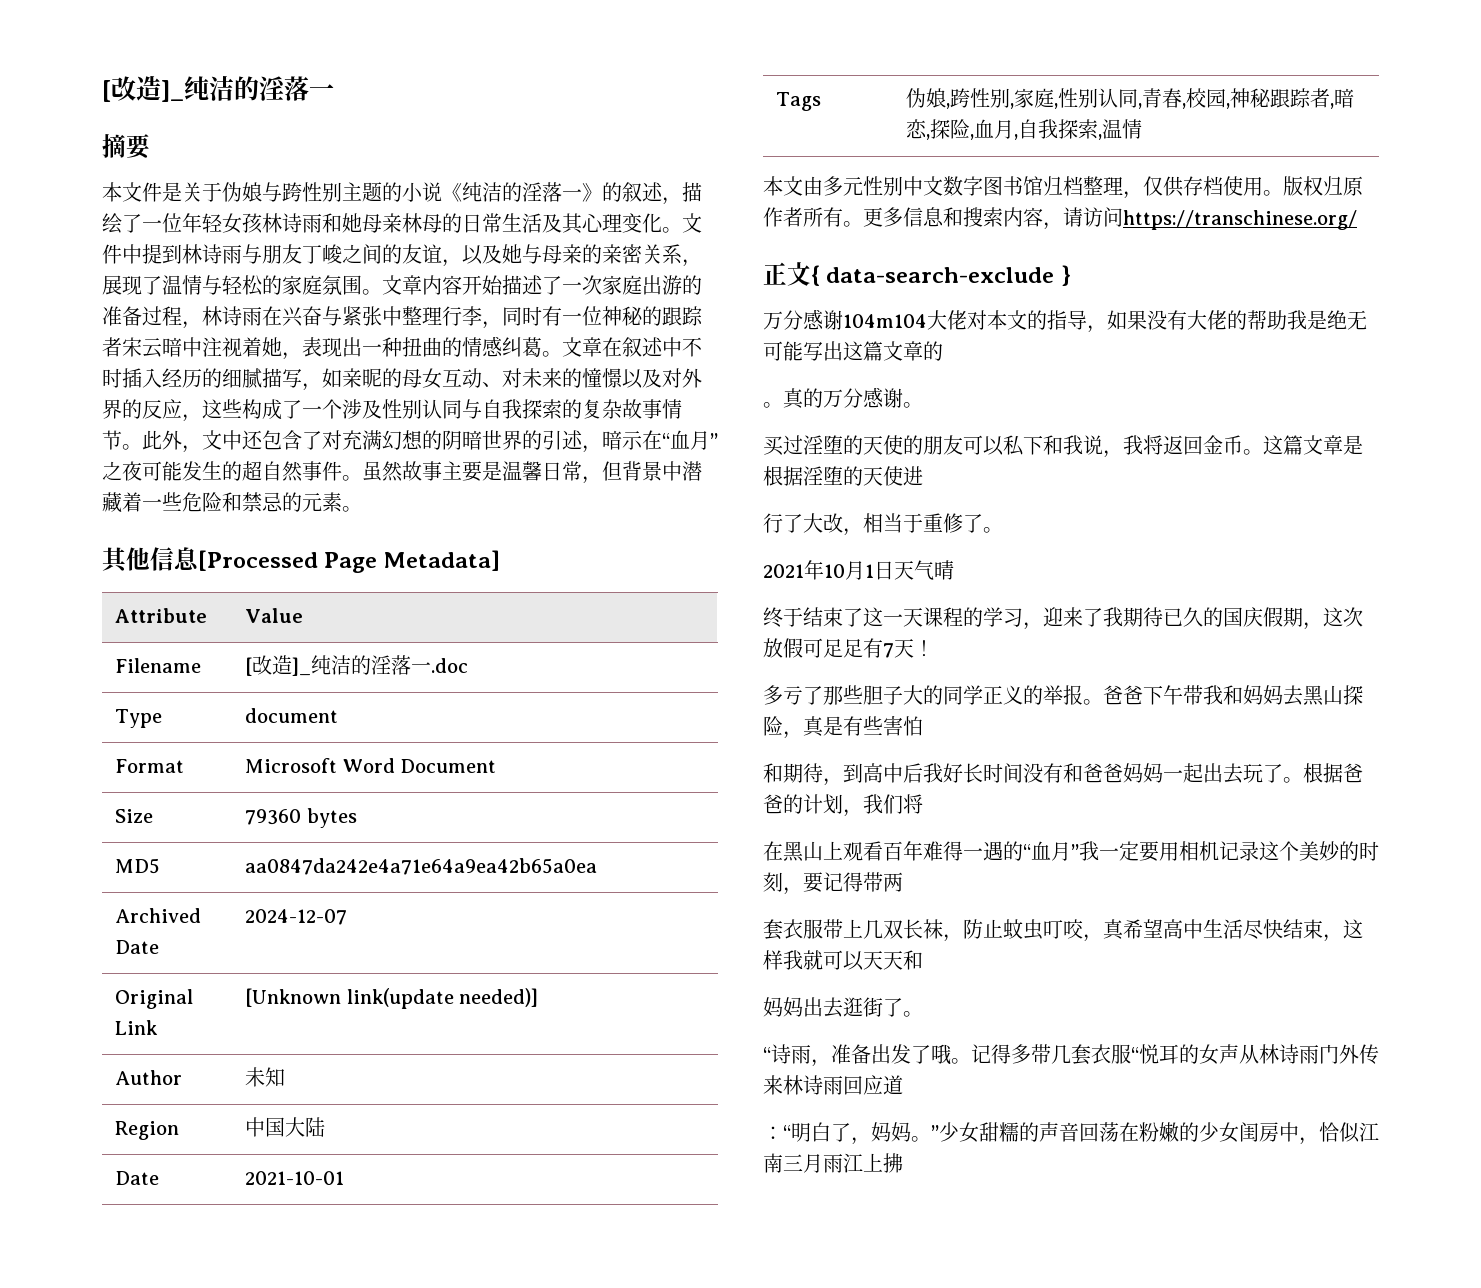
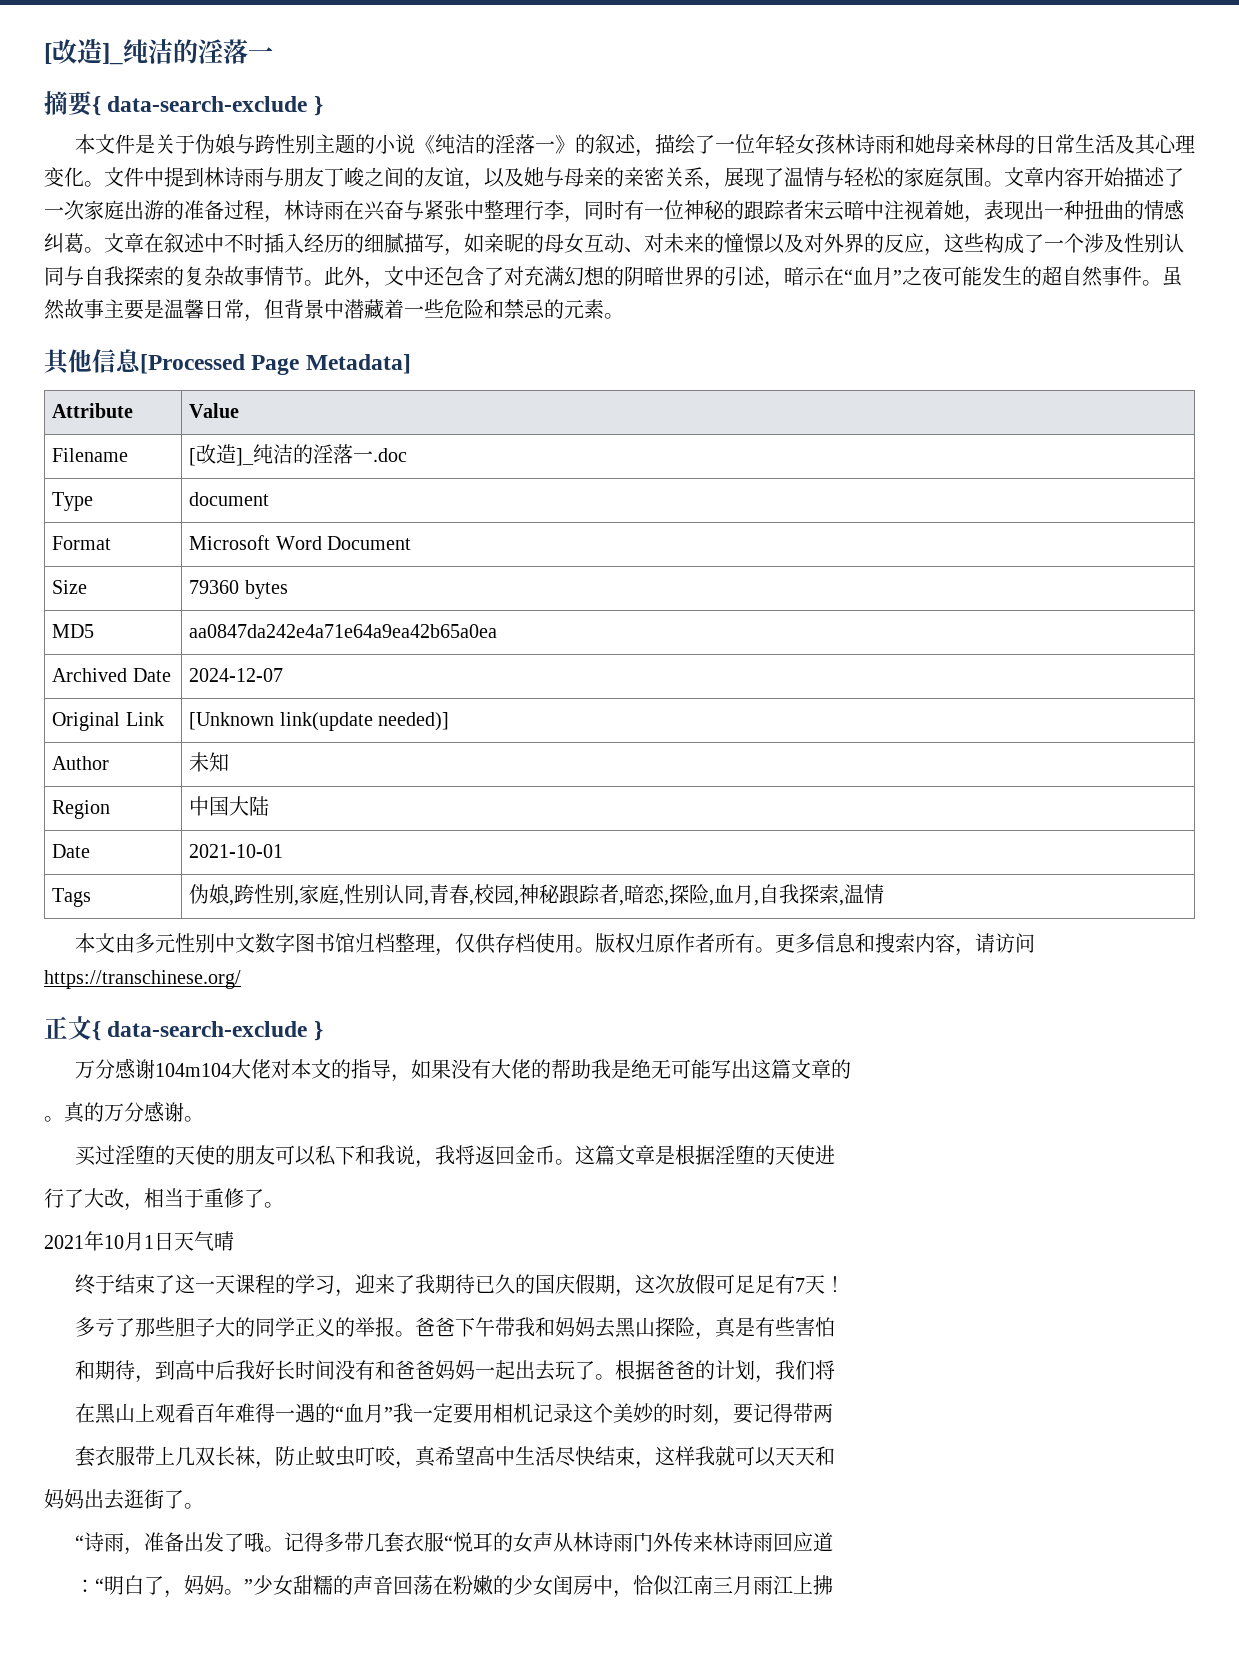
- 摘要
+ 摘要{ data-search-exclude }

